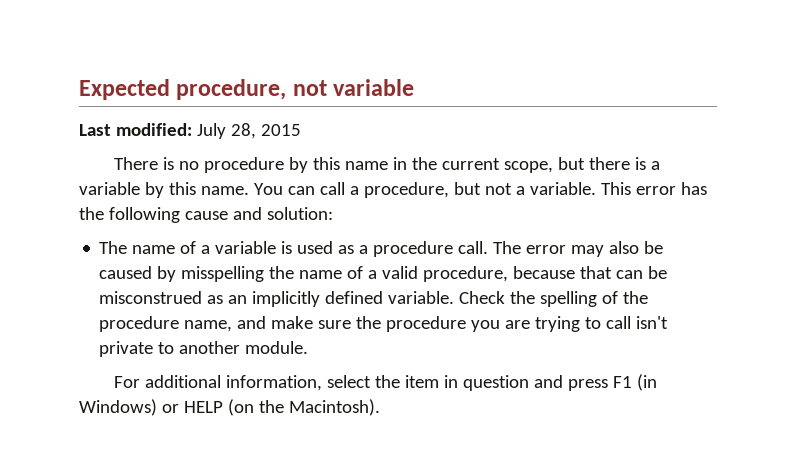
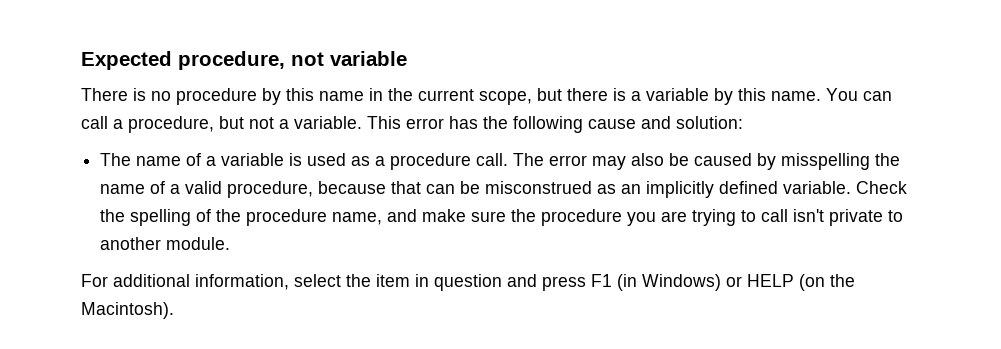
- Last modified: July 28, 2015

